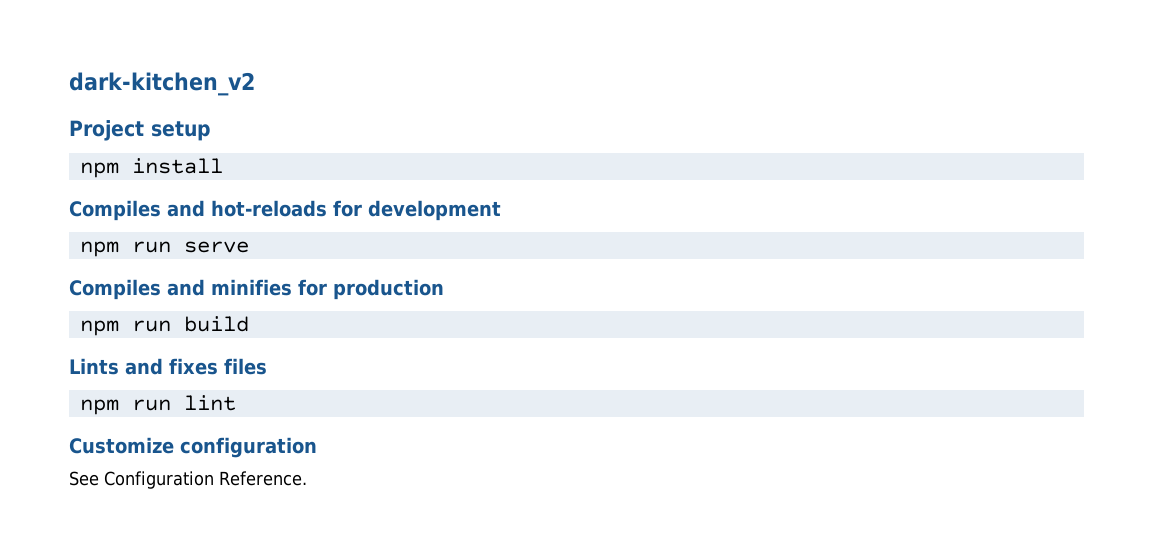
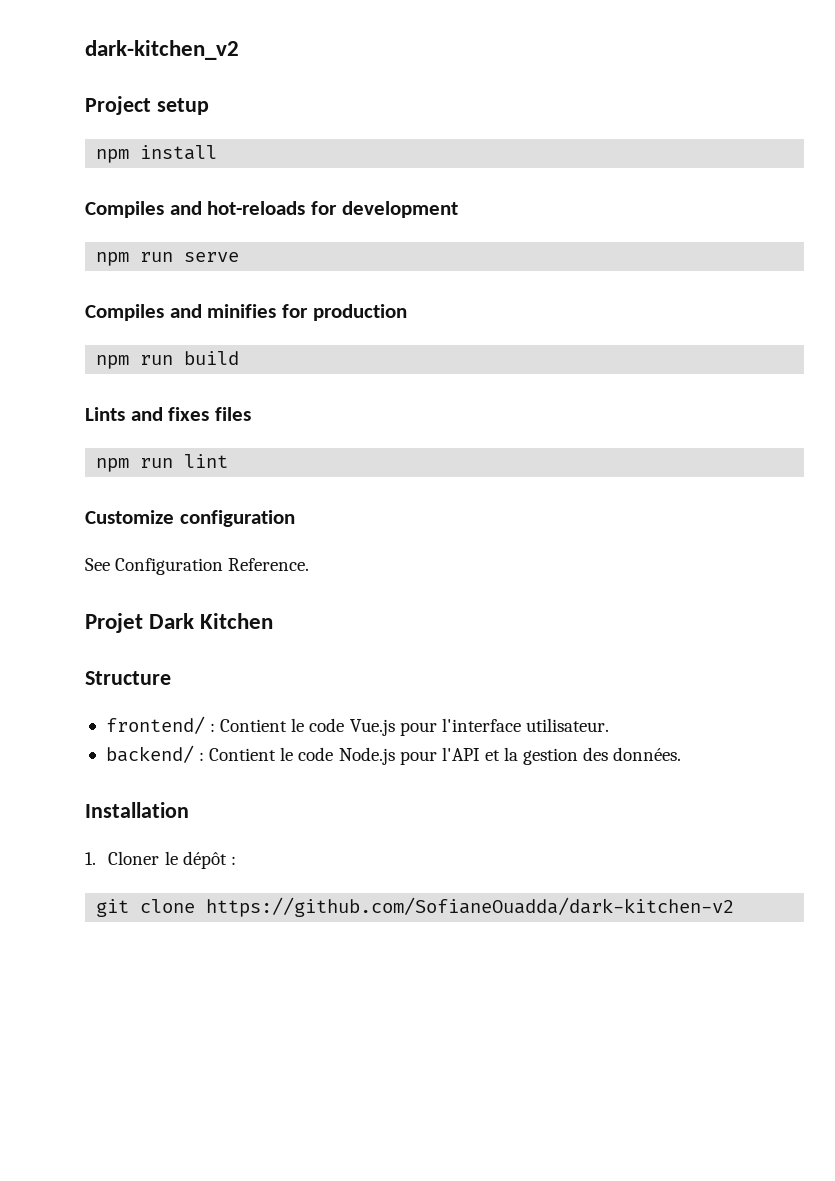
+ Projet Dark Kitchen
+ Structure
+ frontend/ : Contient le code Vue.js pour l'interface utilisateur.
+ backend/ : Contient le code Node.js pour l'API et la gestion des données.
+ Installation
+ 1. Cloner le dépôt :
+ git clone https://github.com/SofianeOuadda/dark-kitchen-v2

